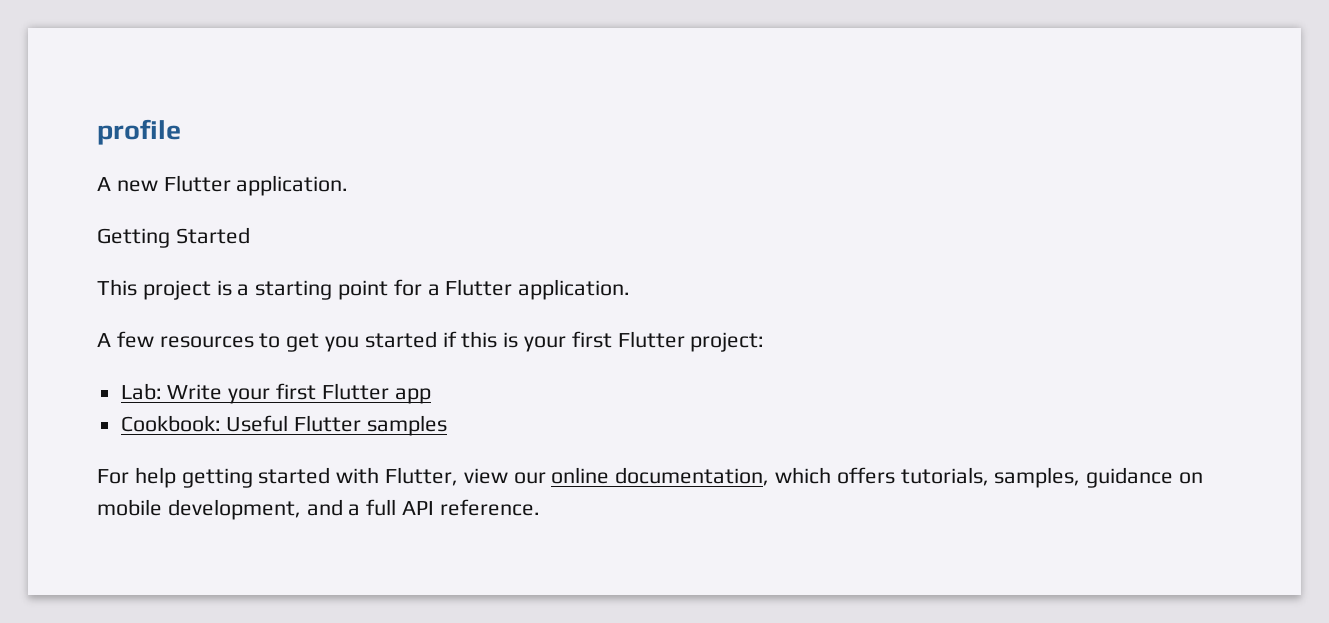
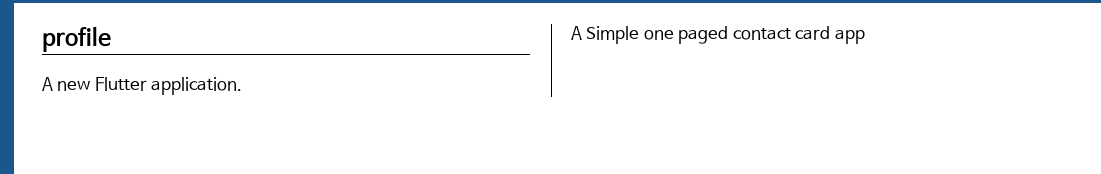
- Getting Started
- This project is a starting point for a Flutter application.
- A few resources to get you started if this is your first Flutter project:
- Lab: Write your first Flutter app
- Cookbook: Useful Flutter samples
- For help getting started with Flutter, view our online documentation, which offers tutorials, samples, guidance on mobile development, and a full API reference.
+ A Simple one paged contact card app

